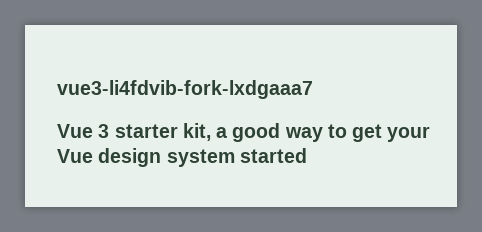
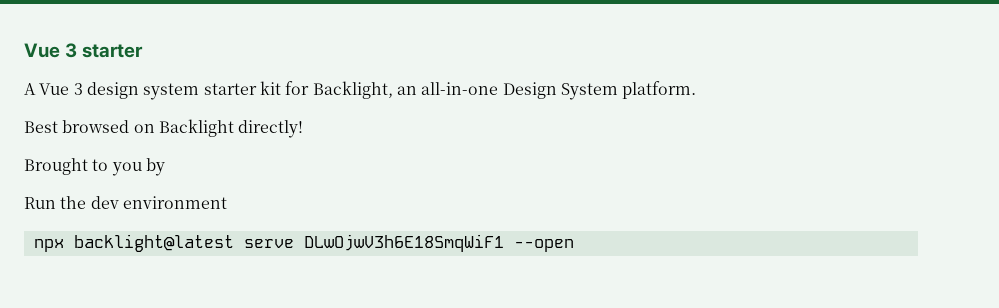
- vue3-li4fdvib-fork-lxdgaaa7
- Vue 3 starter kit, a good way to get your Vue design system started
+ Vue 3 starter
+ A Vue 3 design system starter kit for Backlight, an all-in-one Design System platform.
+ Best browsed on Backlight directly!
+ Brought to you by
+ Run the dev environment
+ npx backlight@latest serve DLwOjwV3h6E18SmqWiF1 --open

